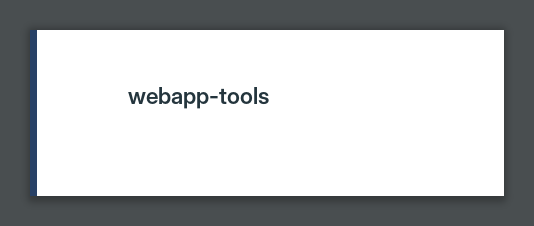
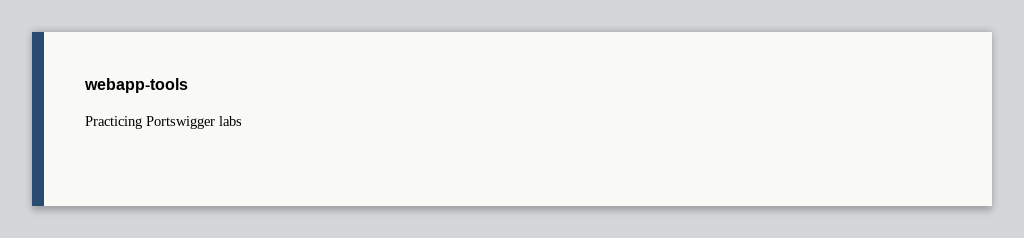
+ Practicing Portswigger labs

